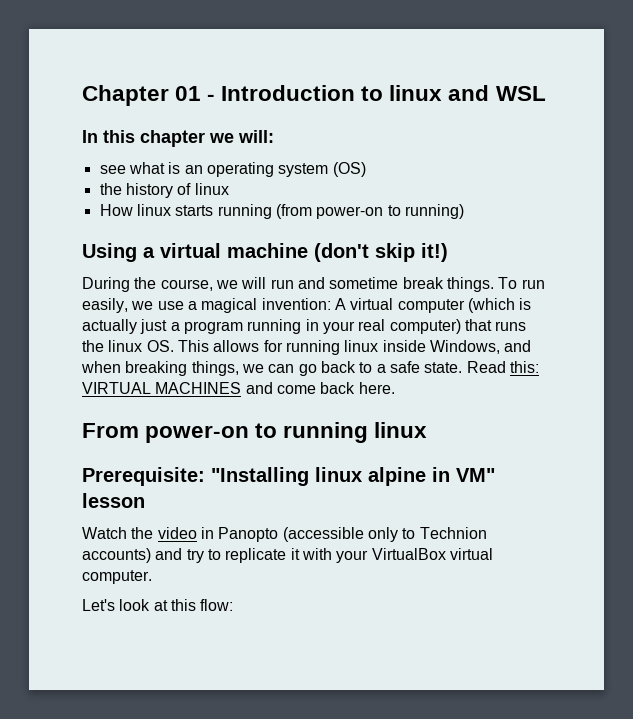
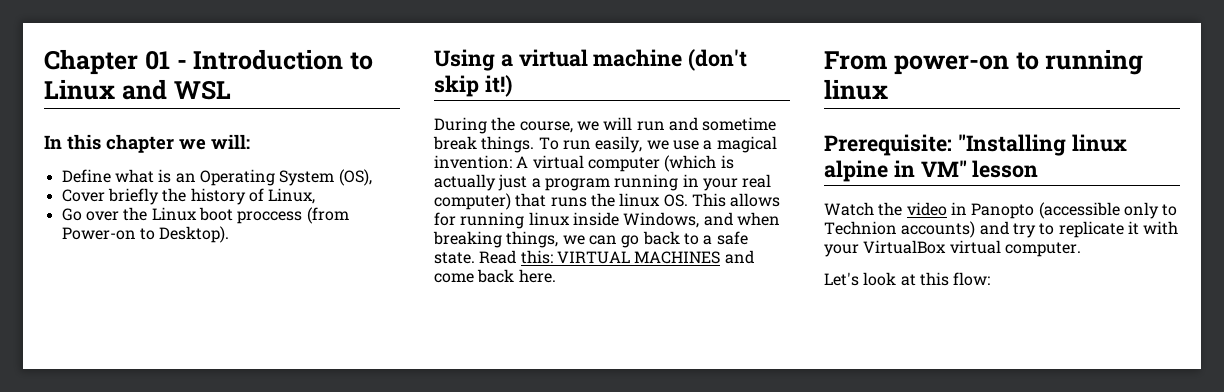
- Chapter 01 - Introduction to linux and WSL
+ Chapter 01 - Introduction to Linux and WSL
- see what is an operating system (OS)
- the history of linux
- How linux starts running (from power-on to running)
+ Define what is an Operating System (OS),
+ Cover briefly the history of Linux,
+ Go over the Linux boot proccess (from Power-on to Desktop).

